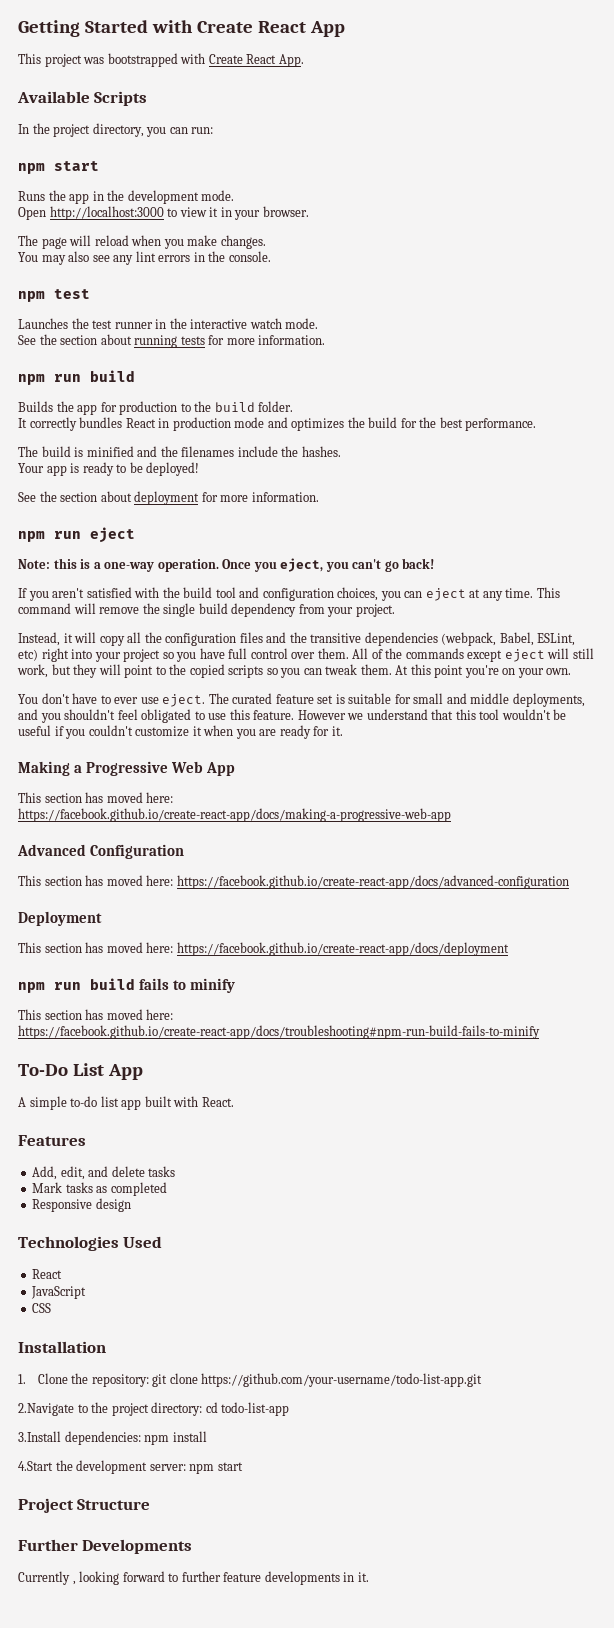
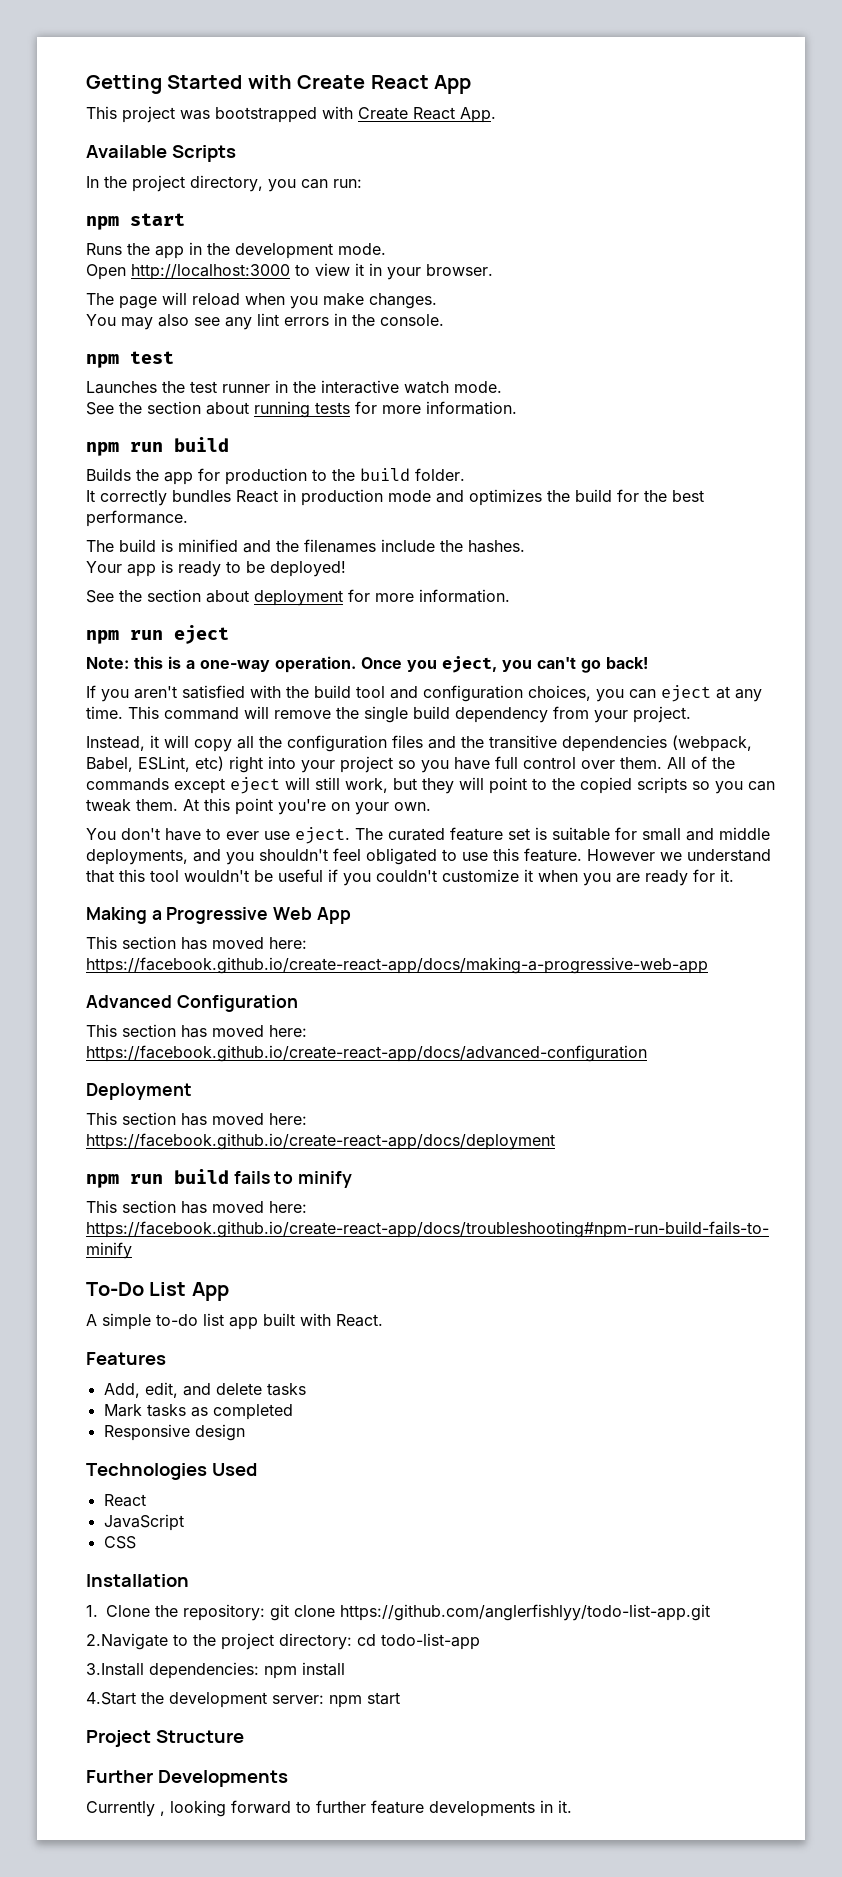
- 1. Clone the repository: git clone https://github.com/your-username/todo-list-app.git
+ 1. Clone the repository: git clone https://github.com/anglerfishlyy/todo-list-app.git

